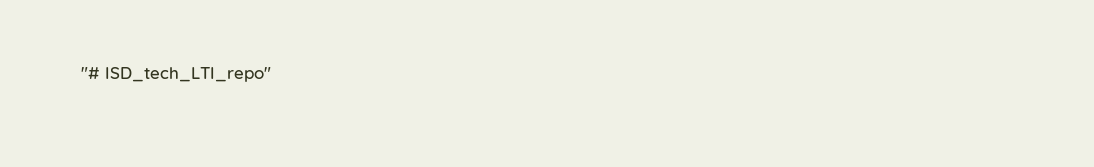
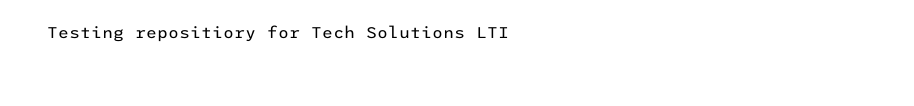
- "# ISD_tech_LTI_repo"
+ Testing repositiory for Tech Solutions LTI

